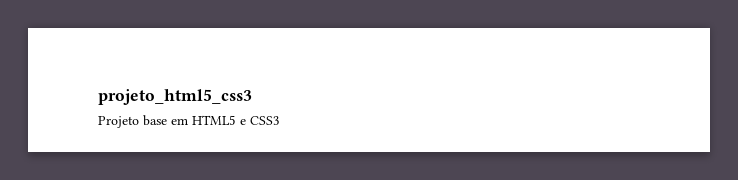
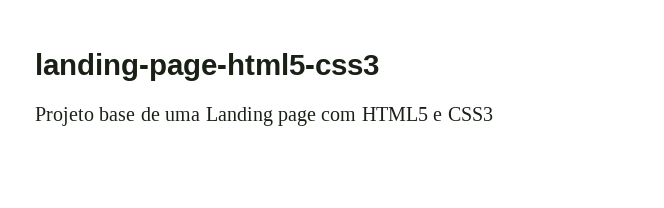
- projeto_html5_css3
+ landing-page-html5-css3
- Projeto base em HTML5 e CSS3
+ Projeto base de uma Landing page com HTML5 e CSS3

